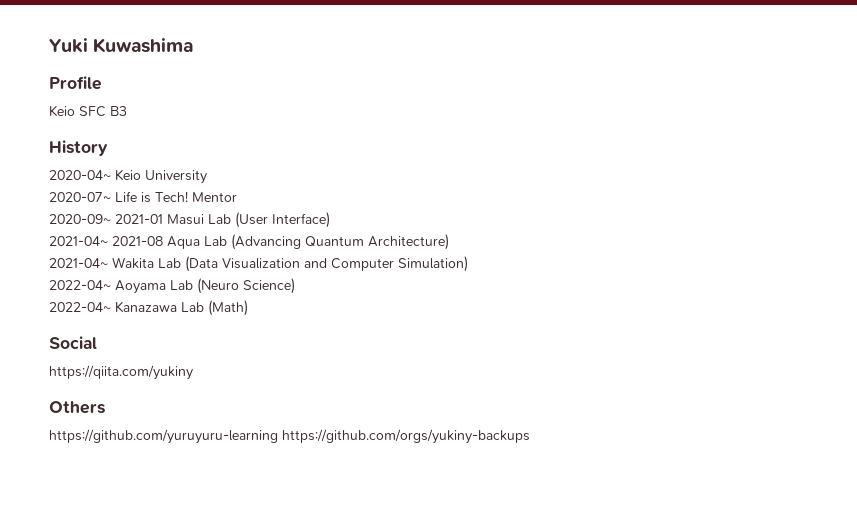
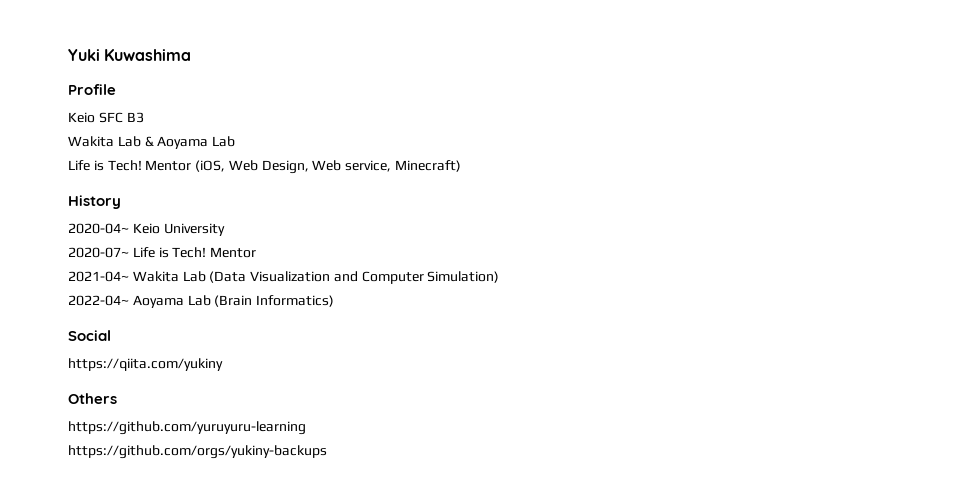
+ Wakita Lab & Aoyama Lab
+ Life is Tech! Mentor (iOS, Web Design, Web service, Minecraft)
- 2020-09~ 2021-01 Masui Lab (User Interface)
- 2021-04~ 2021-08 Aqua Lab (Advancing Quantum Architecture)
- 2022-04~ Aoyama Lab (Neuro Science)
- 2022-04~ Kanazawa Lab (Math)
+ 2022-04~ Aoyama Lab (Brain Informatics)
- https://github.com/yuruyuru-learning https://github.com/orgs/yukiny-backups
+ https://github.com/yuruyuru-learning
+ https://github.com/orgs/yukiny-backups

